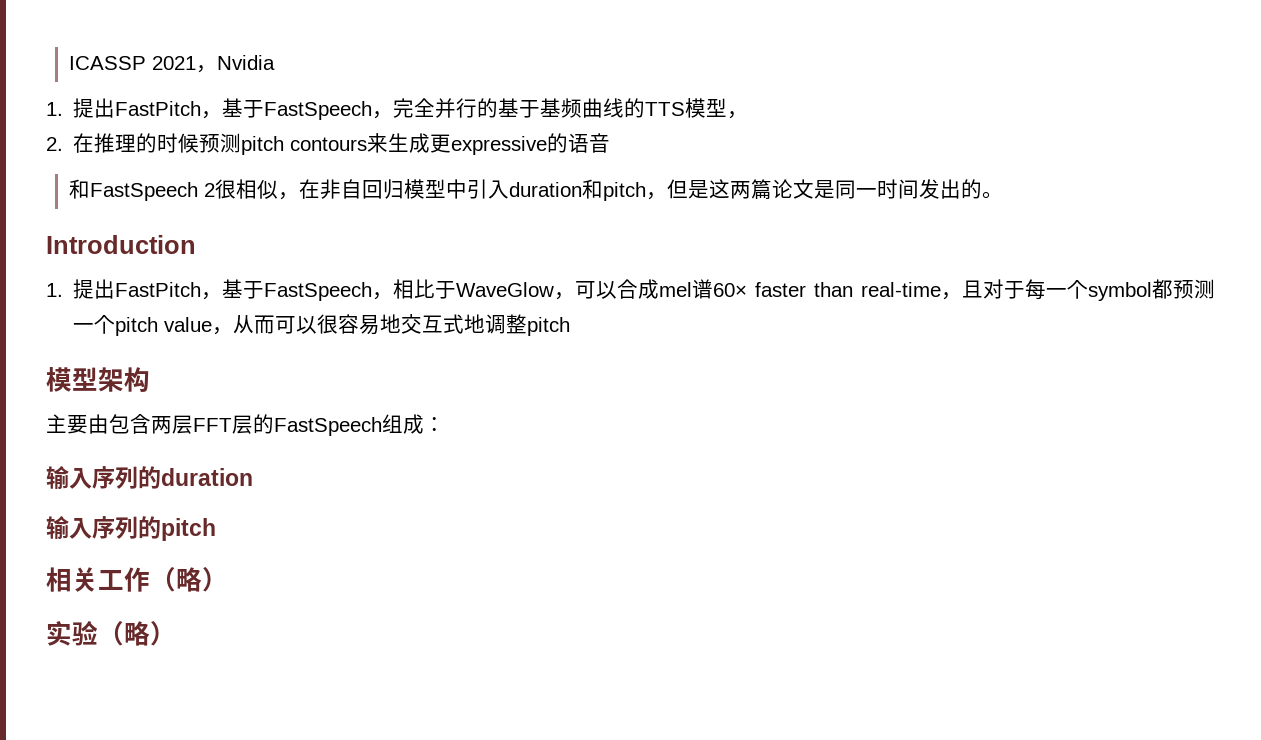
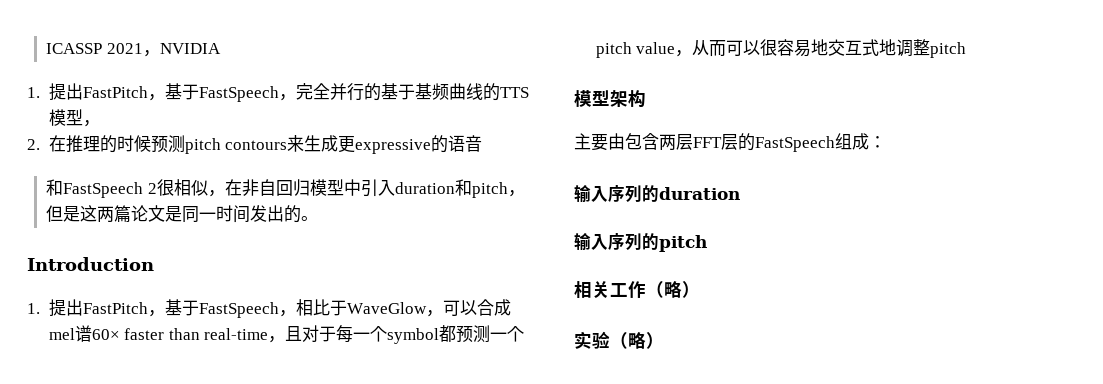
- ICASSP 2021，Nvidia
+ ICASSP 2021，NVIDIA

